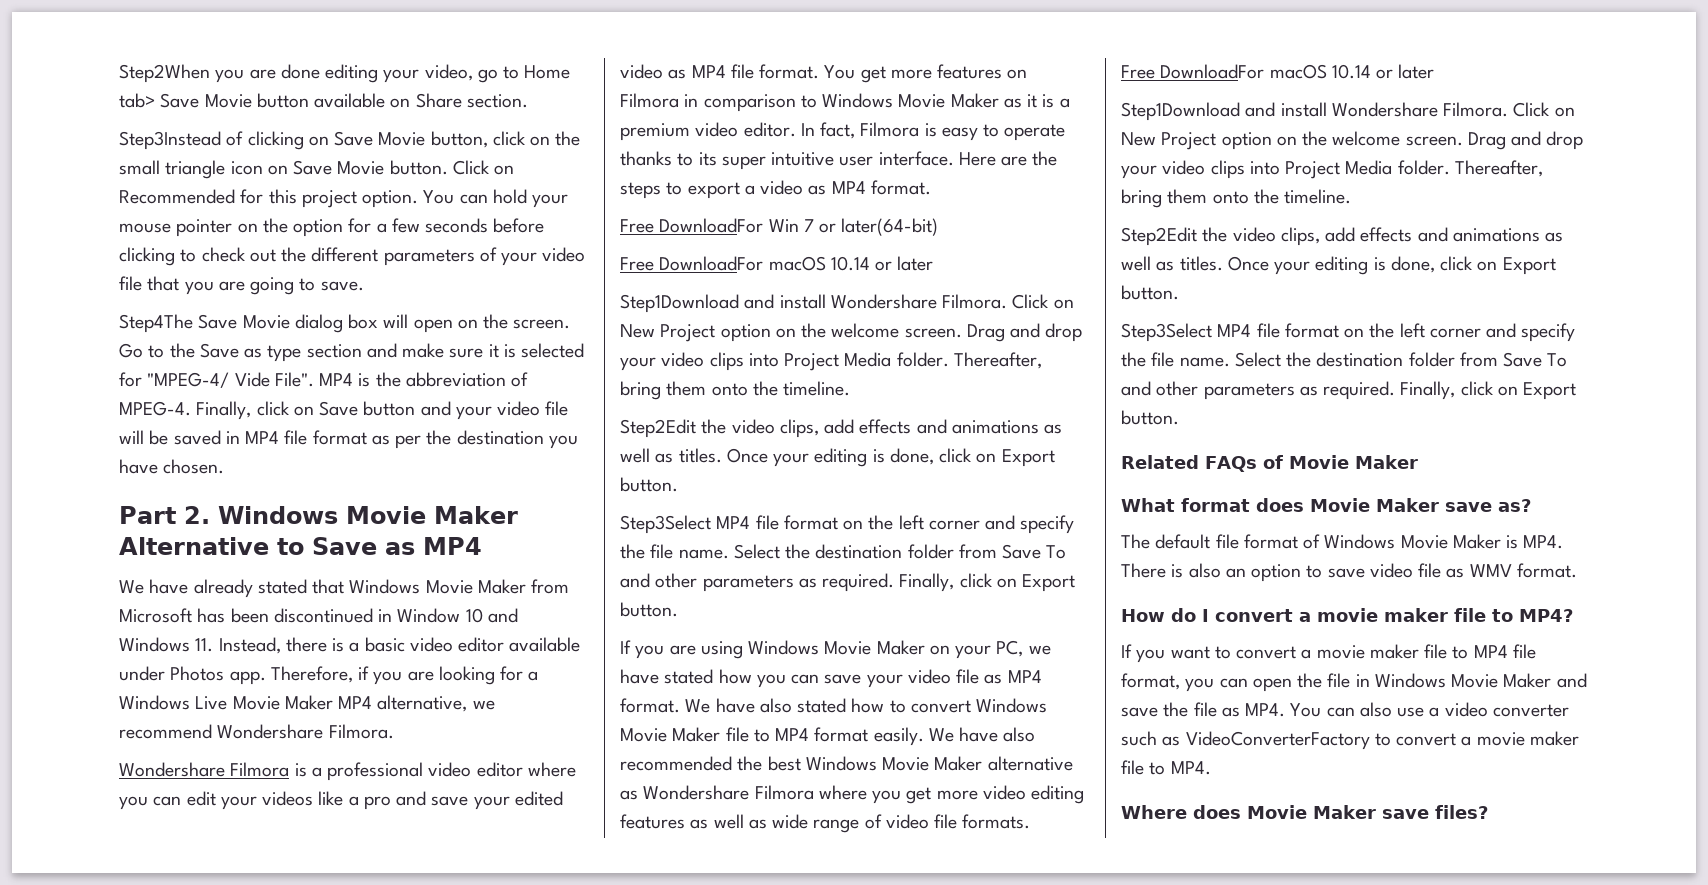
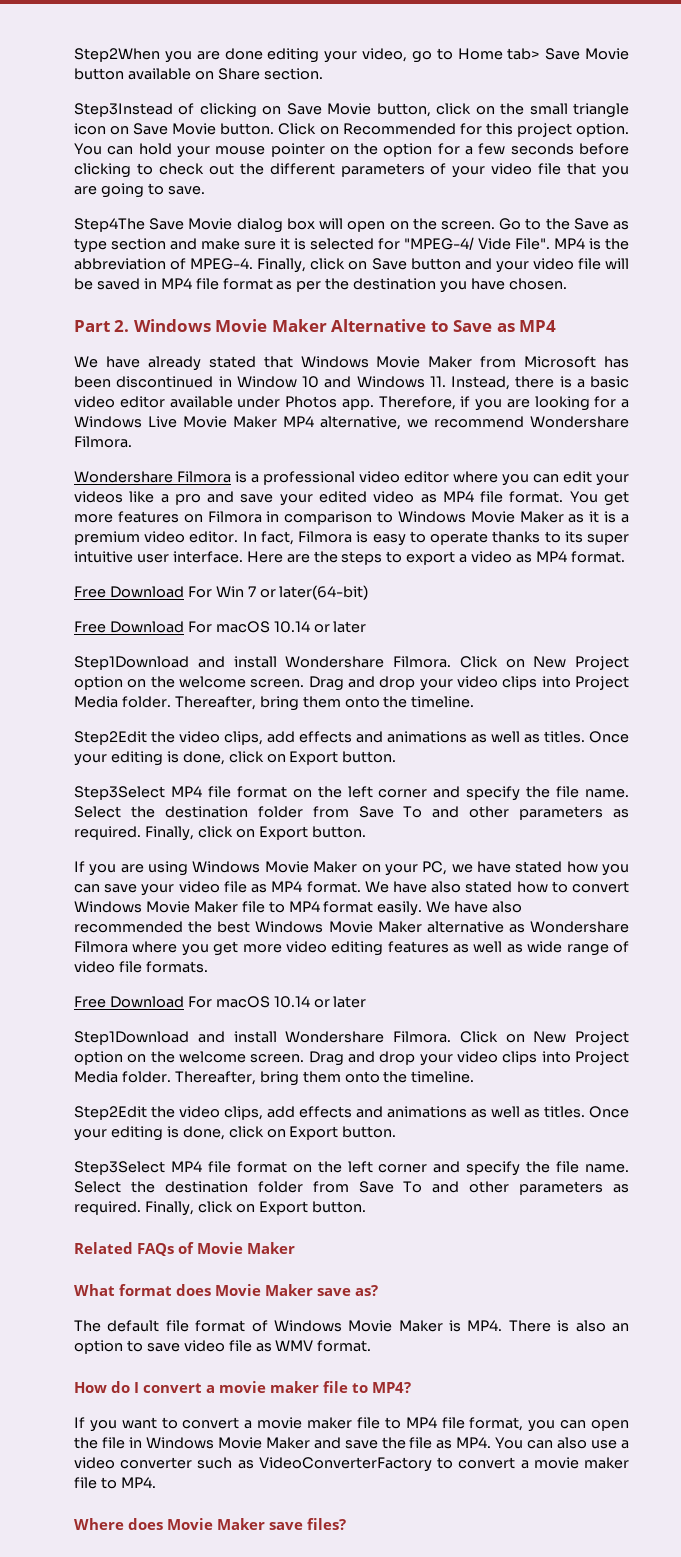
- Free DownloadFor Win 7 or later(64-bit)
- Free DownloadFor macOS 10.14 or later
+ Free Download For Win 7 or later(64-bit)
+ Free Download For macOS 10.14 or later
  We have also recommended the best Windows Movie Maker alternative as Wondershare Filmora where you get more video editing features as well as wide range of video file formats.
- Free DownloadFor macOS 10.14 or later
+ Free Download For macOS 10.14 or later

